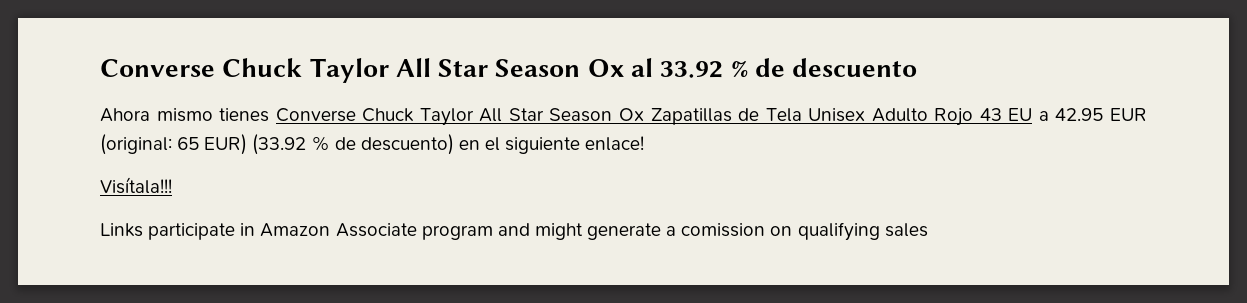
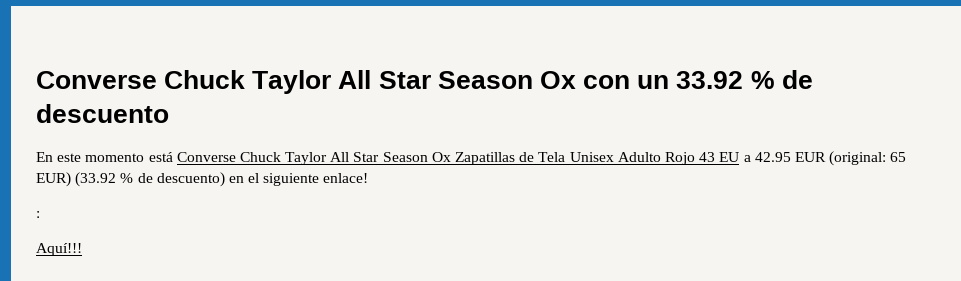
- Converse Chuck Taylor All Star Season Ox al 33.92 % de descuento
+ Converse Chuck Taylor All Star Season Ox con un 33.92 % de descuento
- Ahora mismo tienes Converse Chuck Taylor All Star Season Ox Zapatillas de Tela Unisex Adulto Rojo 43 EU a 42.95 EUR (original: 65 EUR) (33.92 % de descuento) en el siguiente enlace!
+ En este momento está Converse Chuck Taylor All Star Season Ox Zapatillas de Tela Unisex Adulto Rojo 43 EU a 42.95 EUR (original: 65 EUR) (33.92 % de descuento) en el siguiente enlace!
- Visítala!!!
- Links participate in Amazon Associate program and might generate a comission on qualifying sales
+ :
+ Aquí!!!

